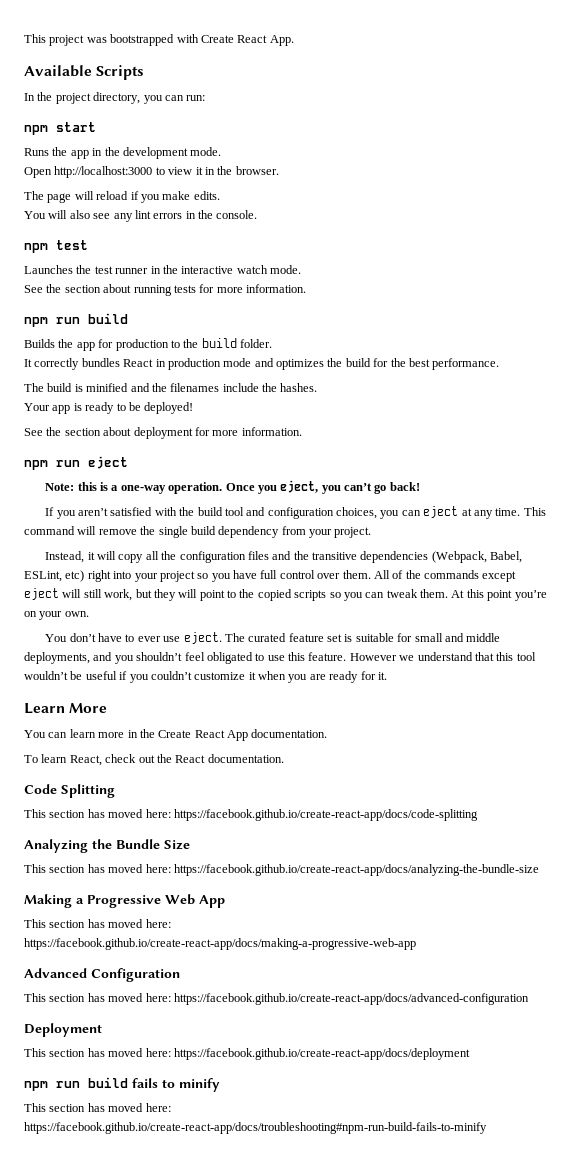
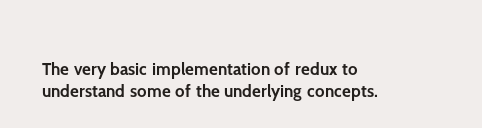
- This project was bootstrapped with Create React App.
- Available Scripts
- In the project directory, you can run:
- npm start
- Runs the app in the development mode.
- Open http://localhost:3000 to view it in the browser.
- The page will reload if you make edits.
- You will also see any lint errors in the console.
- npm test
- Launches the test runner in the interactive watch mode.
- See the section about running tests for more information.
- npm run build
- Builds the app for production to the build folder.
- It correctly bundles React in production mode and optimizes the build for the best performance.
- The build is minified and the filenames include the hashes.
- Your app is ready to be deployed!
- See the section about deployment for more information.
- npm run eject
- Note: this is a one-way operation. Once you eject, you can’t go back!
- If you aren’t satisfied with the build tool and configuration choices, you can eject at any time. This command will remove the single build dependency from your project.
- Instead, it will copy all the configuration files and the transitive dependencies (Webpack, Babel, ESLint, etc) right into your project so you have full control over them. All of the commands except eject will still work, but they will point to the copied scripts so you can tweak them. At this point you’re on your own.
- You don’t have to ever use eject. The curated feature set is suitable for small and middle deployments, and you shouldn’t feel obligated to use this feature. However we understand that this tool wouldn’t be useful if you couldn’t customize it when you are ready for it.
- Learn More
- You can learn more in the Create React App documentation.
- To learn React, check out the React documentation.
- Code Splitting
- This section has moved here: https://facebook.github.io/create-react-app/docs/code-splitting
- Analyzing the Bundle Size
- This section has moved here: https://facebook.github.io/create-react-app/docs/analyzing-the-bundle-size
- Making a Progressive Web App
- This section has moved here: https://facebook.github.io/create-react-app/docs/making-a-progressive-web-app
- Advanced Configuration
- This section has moved here: https://facebook.github.io/create-react-app/docs/advanced-configuration
- Deployment
- This section has moved here: https://facebook.github.io/create-react-app/docs/deployment
- npm run build fails to minify
- This section has moved here: https://facebook.github.io/create-react-app/docs/troubleshooting#npm-run-build-fails-to-minify
+ The very basic implementation of redux to understand some of the underlying concepts.

